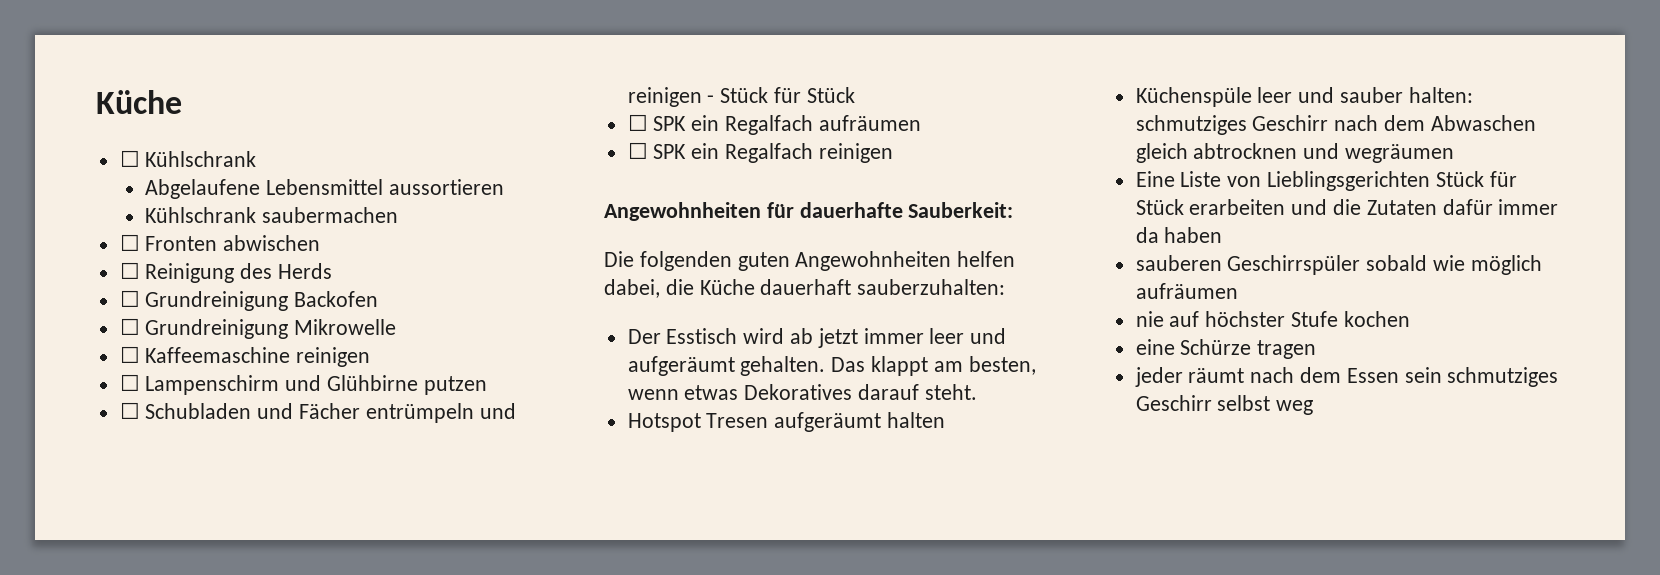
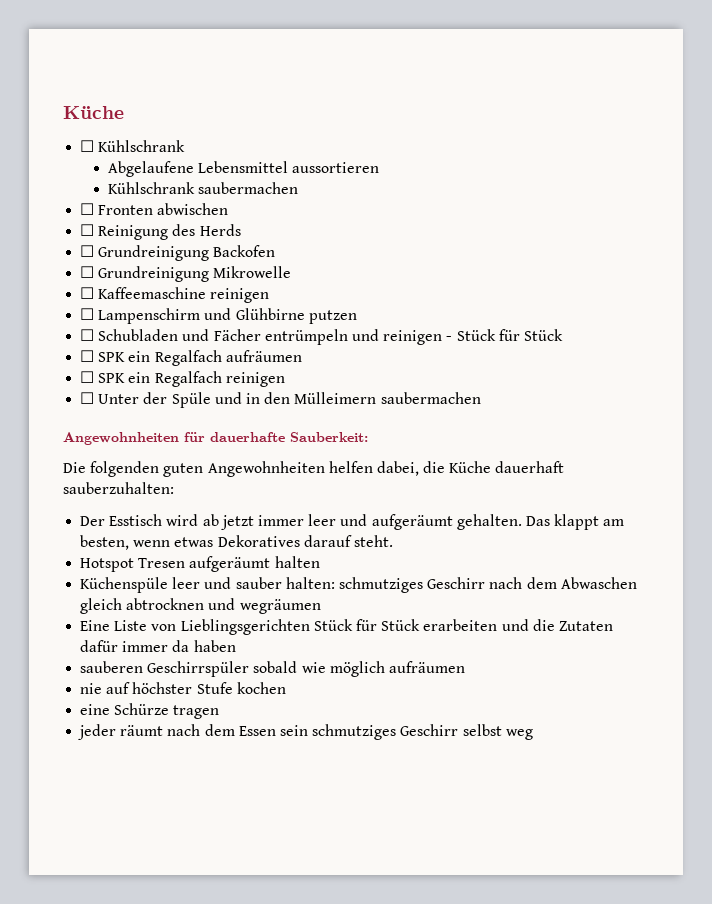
+ ☐ Unter der Spüle und in den Mülleimern saubermachen

